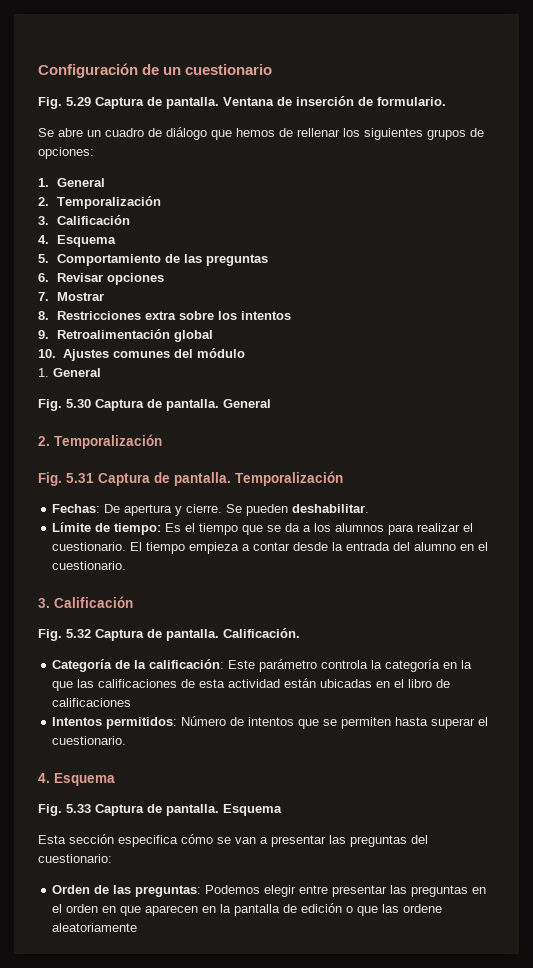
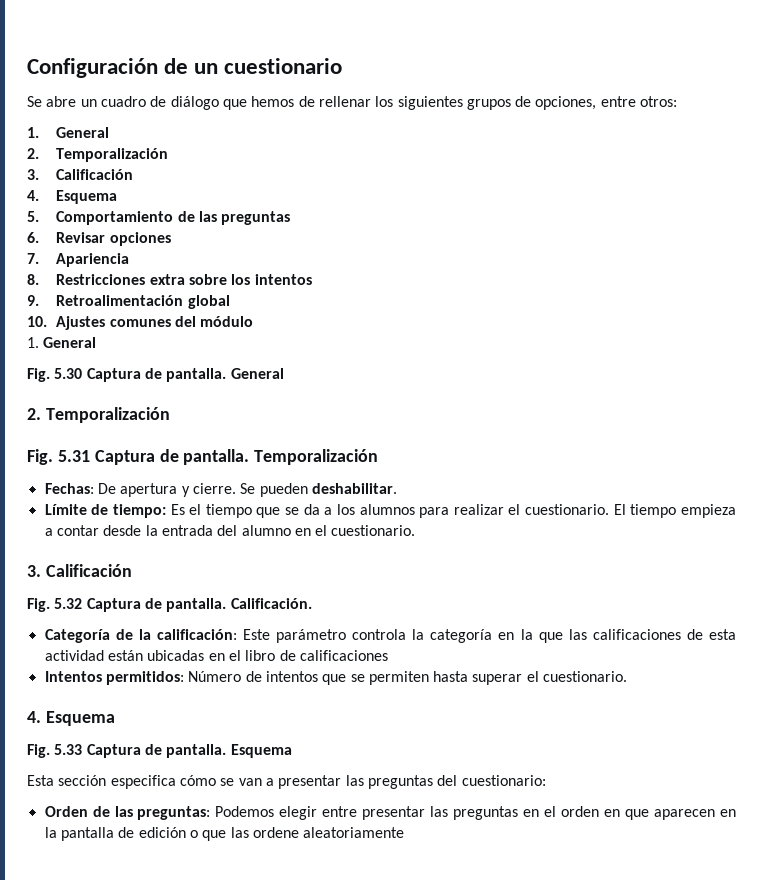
- Fig. 5.29 Captura de pantalla. Ventana de inserción de formulario.
- Se abre un cuadro de diálogo que hemos de rellenar los siguientes grupos de opciones:
+ Se abre un cuadro de diálogo que hemos de rellenar los siguientes grupos de opciones, entre otros:
- 7. Mostrar
+ 7. Apariencia

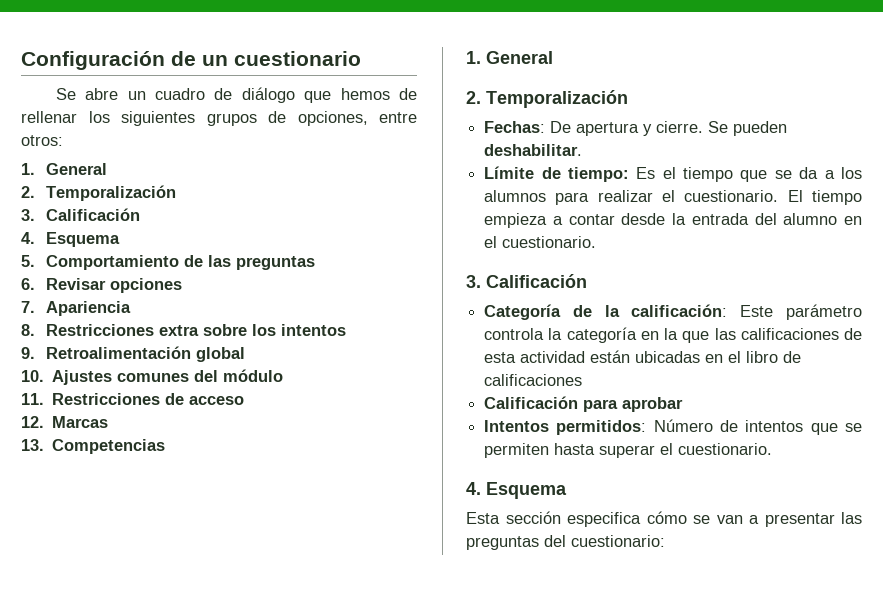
  10. Ajustes comunes del módulo
+ 11. Restricciones de acceso
+ 12. Marcas
+ 13. Competencias
  1. General
- Fig. 5.30 Captura de pantalla. General
  2. Temporalización
- Fig. 5.31 Captura de pantalla. Temporalización
- Fig. 5.32 Captura de pantalla. Calificación.
+ Calificación para aprobar
- Fig. 5.33 Captura de pantalla. Esquema
- Orden de las preguntas: Podemos elegir entre presentar las preguntas en el orden en que aparecen en la pantalla de edición o que las ordene aleatoriamente

